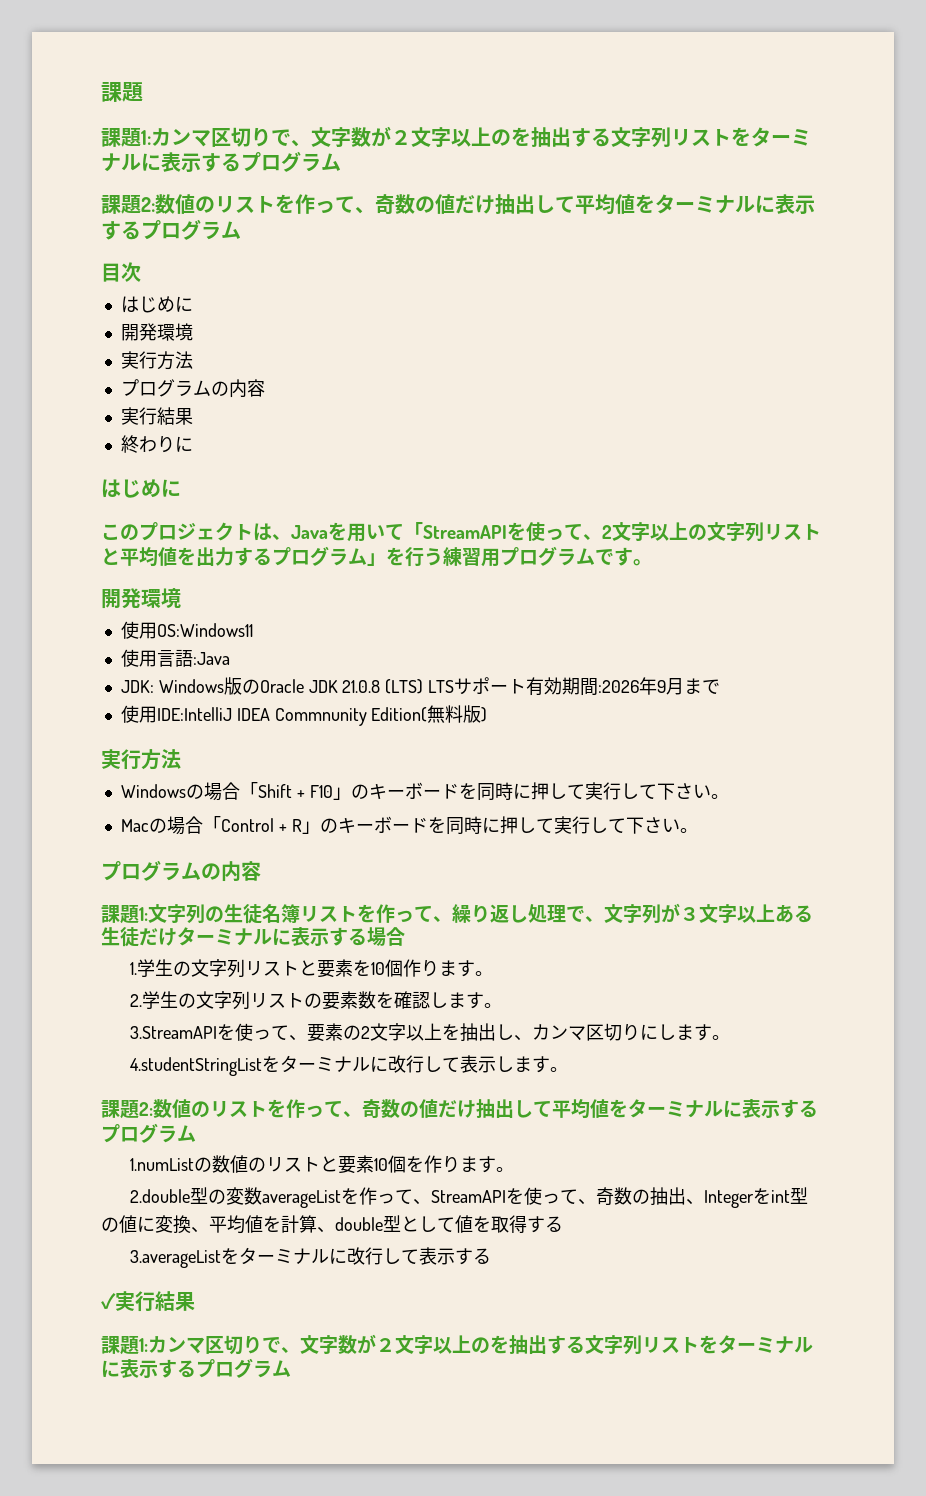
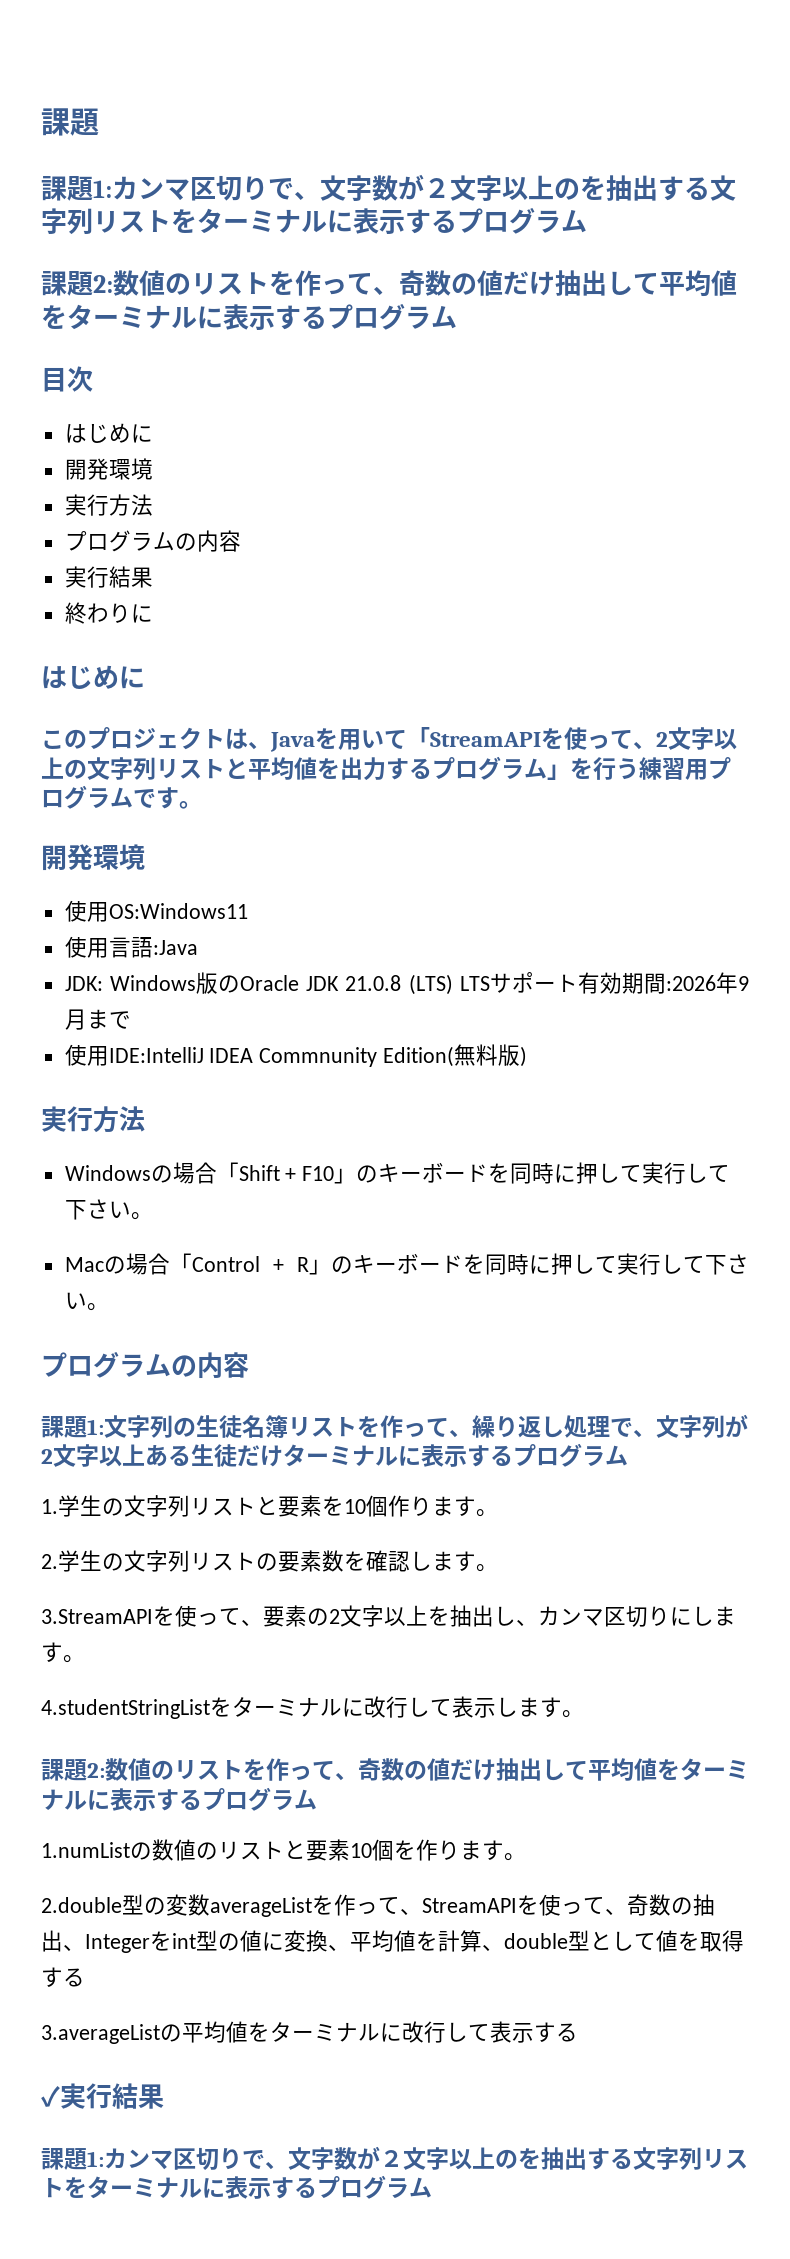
- 課題1:文字列の生徒名簿リストを作って、繰り返し処理で、文字列が３文字以上ある生徒だけターミナルに表示する場合
+ 課題1:文字列の生徒名簿リストを作って、繰り返し処理で、文字列が2文字以上ある生徒だけターミナルに表示するプログラム
- 3.averageListをターミナルに改行して表示する
+ 3.averageListの平均値をターミナルに改行して表示する

